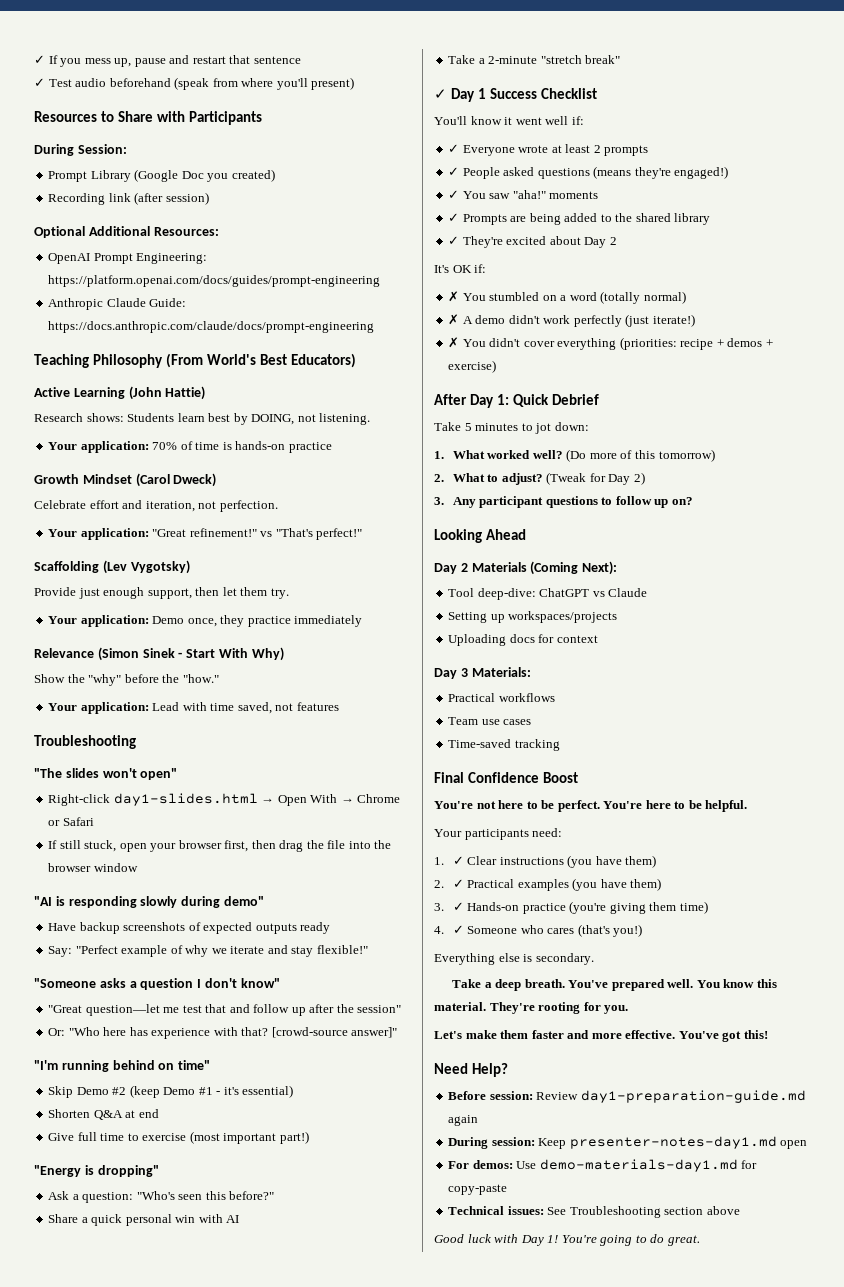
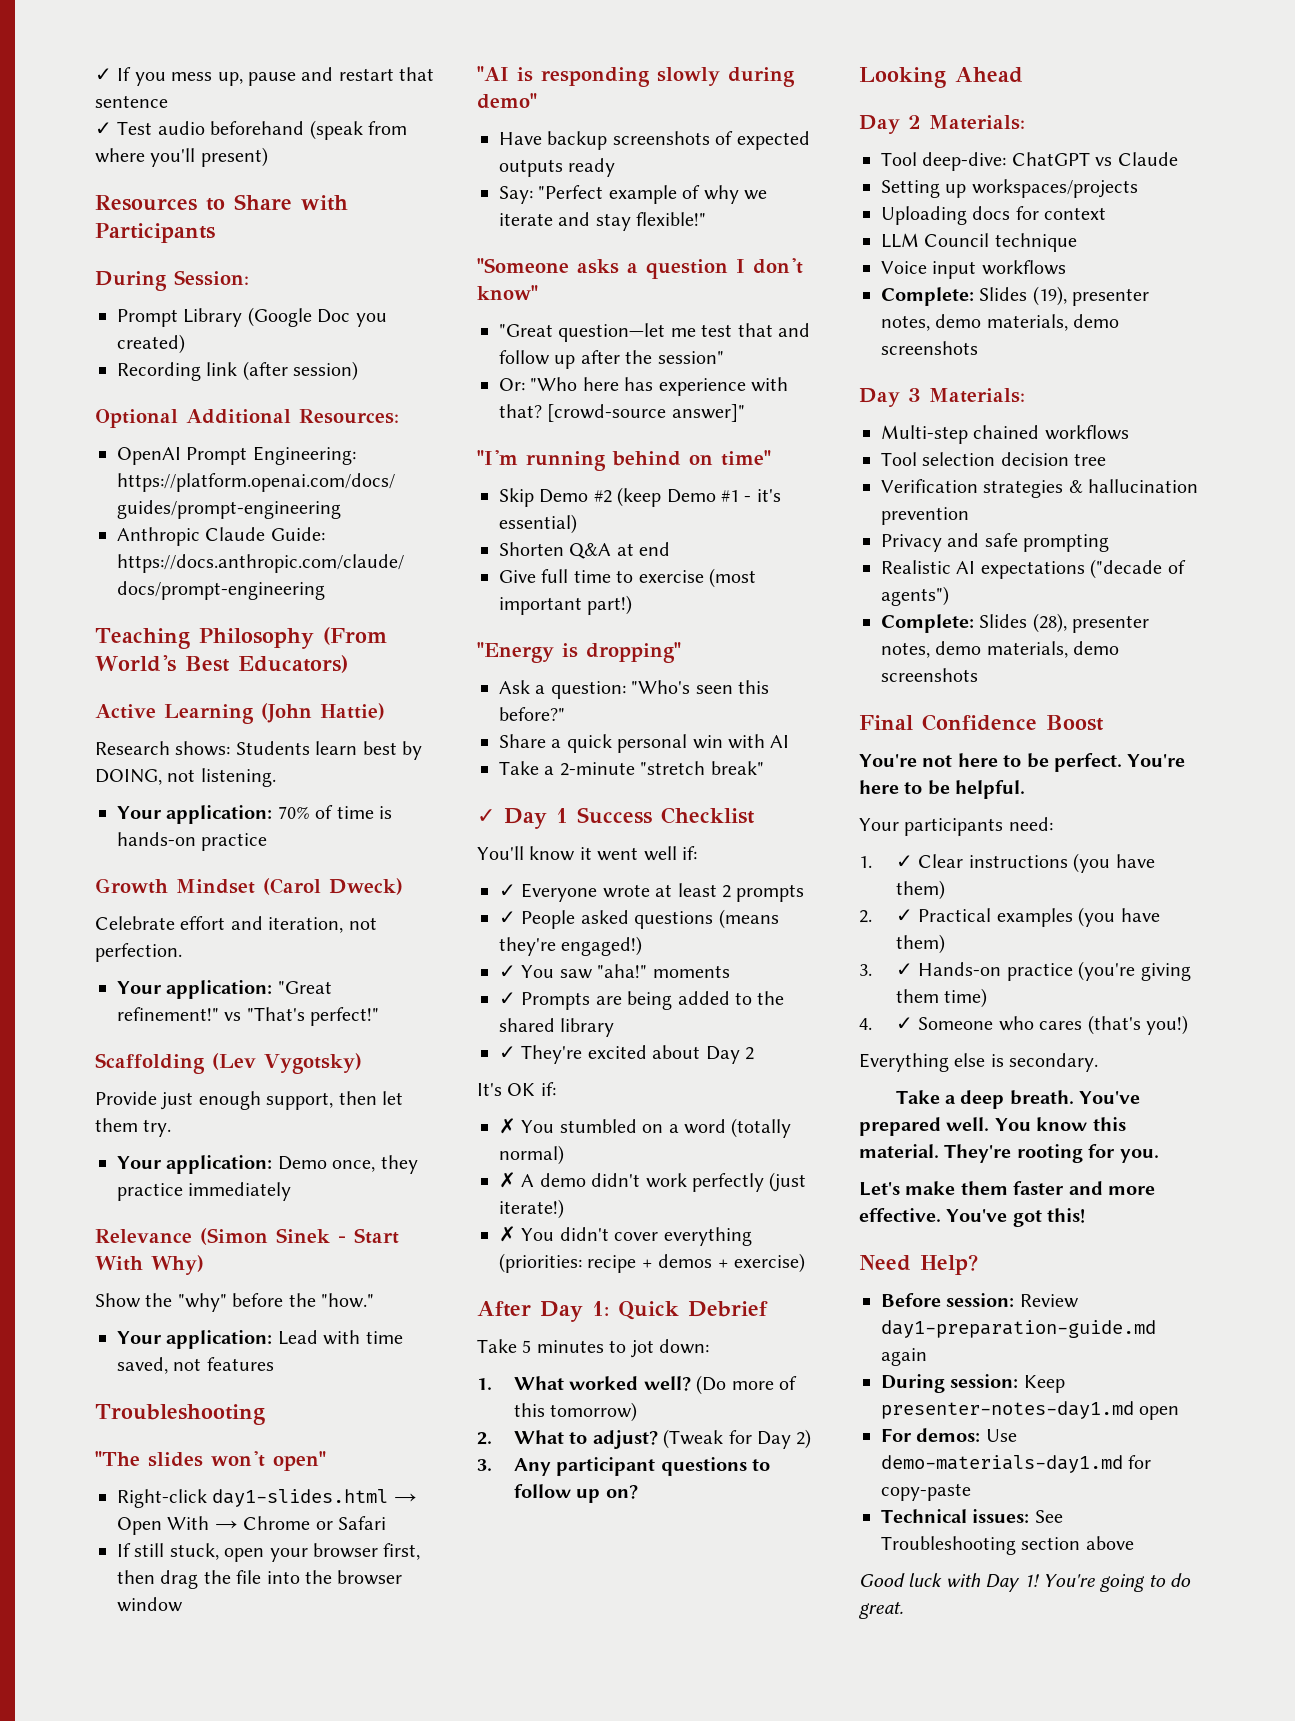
- Day 2 Materials (Coming Next):
+ Day 2 Materials:
+ LLM Council technique
+ Voice input workflows
+ Complete: Slides (19), presenter notes, demo materials, demo screenshots
- Practical workflows
- Team use cases
- Time-saved tracking
+ Multi-step chained workflows
+ Tool selection decision tree
+ Verification strategies & hallucination prevention
+ Privacy and safe prompting
+ Realistic AI expectations ("decade of agents")
+ Complete: Slides (28), presenter notes, demo materials, demo screenshots

